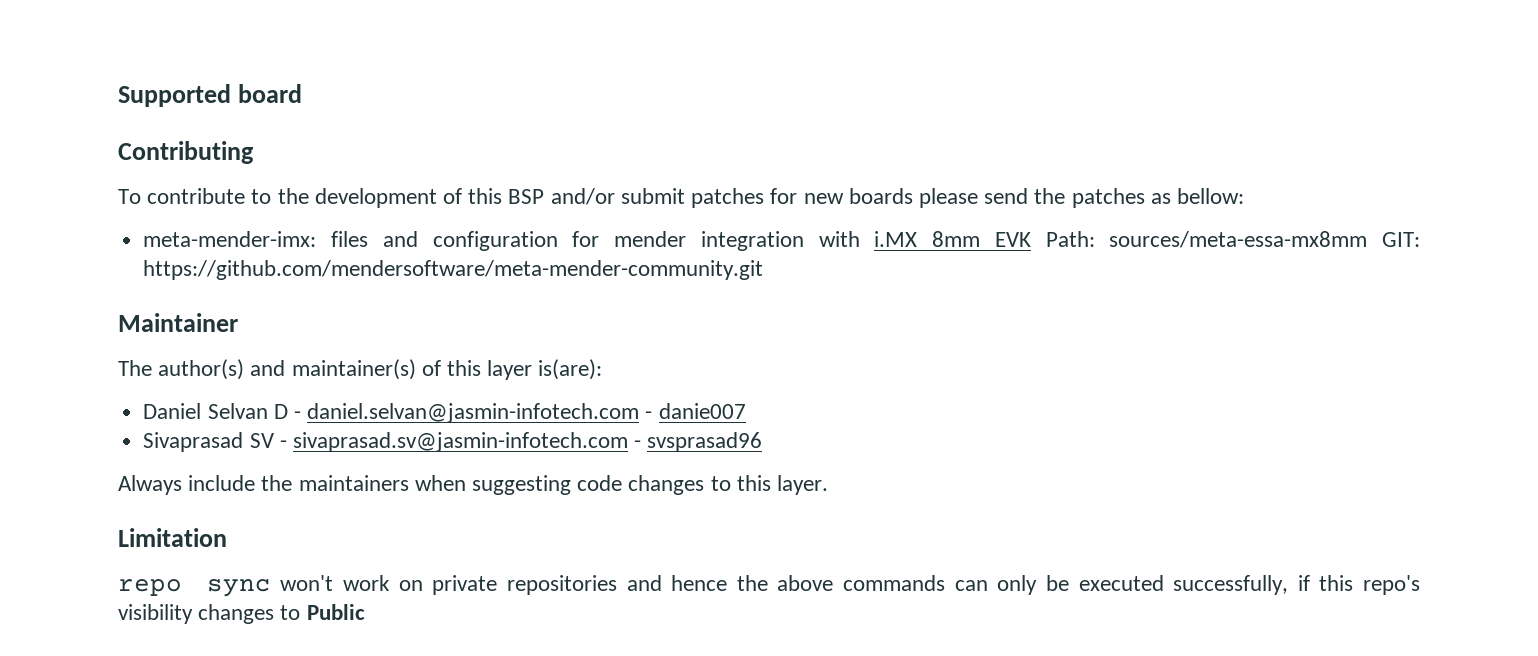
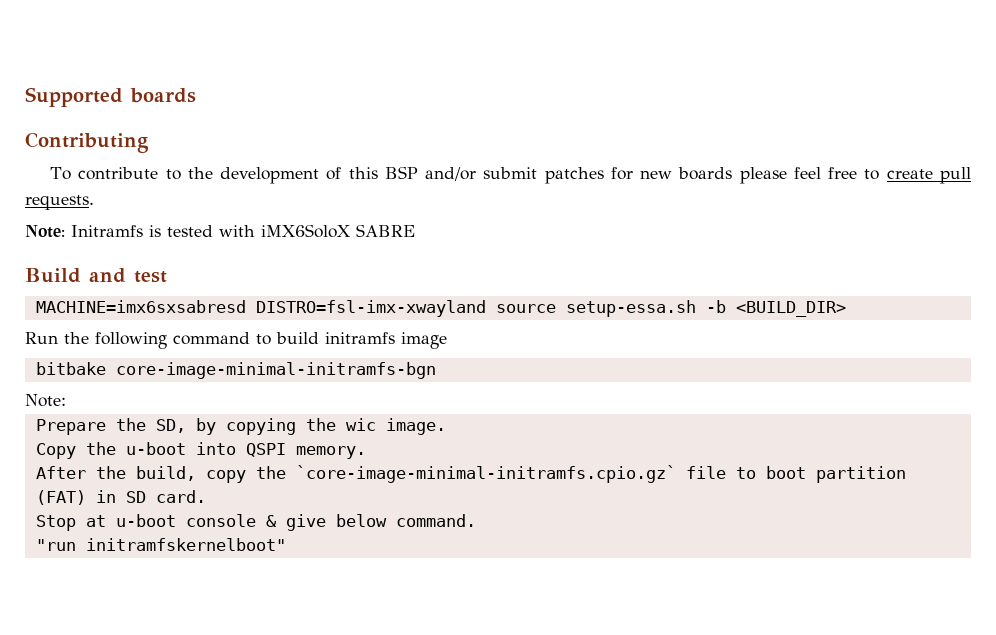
- Supported board
+ Supported boards
- To contribute to the development of this BSP and/or submit patches for new boards please send the patches as bellow:
- meta-mender-imx: files and configuration for mender integration with i.MX 8mm EVK Path: sources/meta-essa-mx8mm GIT: https://github.com/mendersoftware/meta-mender-community.git
- Maintainer
- The author(s) and maintainer(s) of this layer is(are):
- Daniel Selvan D - daniel.selvan@jasmin-infotech.com - danie007
- Sivaprasad SV - sivaprasad.sv@jasmin-infotech.com - svsprasad96
- Always include the maintainers when suggesting code changes to this layer.
- Limitation
- repo sync won't work on private repositories and hence the above commands can only be executed successfully, if this repo's visibility changes to Public
+ To contribute to the development of this BSP and/or submit patches for new boards please feel free to create pull requests.
+ Note: Initramfs is tested with iMX6SoloX SABRE
+ Build and test
+ MACHINE=imx6sxsabresd DISTRO=fsl-imx-xwayland source setup-essa.sh -b <BUILD_DIR>
+ Run the following command to build initramfs image
+ bitbake core-image-minimal-initramfs-bgn
+ Note:
+ Prepare the SD, by copying the wic image.
+ Copy the u-boot into QSPI memory.
+ After the build, copy the `core-image-minimal-initramfs.cpio.gz` file to boot partition (FAT) in SD card.
+ Stop at u-boot console & give below command.
+ "run initramfskernelboot"

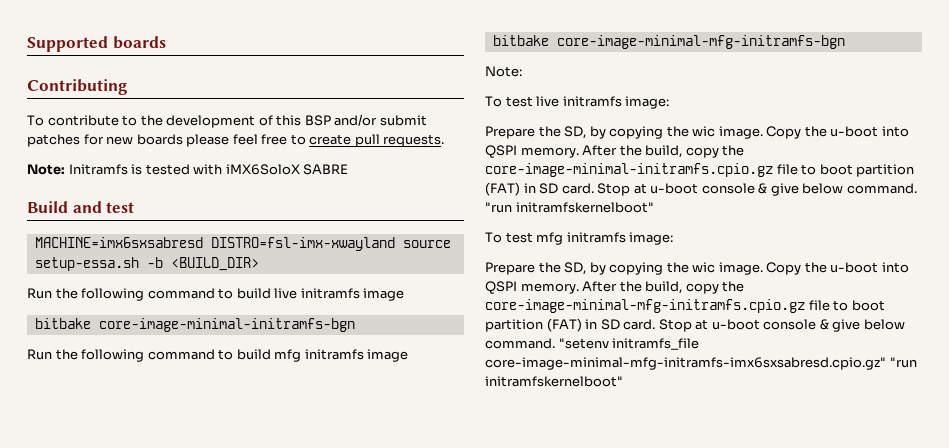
- Run the following command to build initramfs image
+ Run the following command to build live initramfs image
  bitbake core-image-minimal-initramfs-bgn
+ Run the following command to build mfg initramfs image
+ bitbake core-image-minimal-mfg-initramfs-bgn
  Note:
- Prepare the SD, by copying the wic image.
- Copy the u-boot into QSPI memory.
- After the build, copy the `core-image-minimal-initramfs.cpio.gz` file to boot partition (FAT) in SD card.
- Stop at u-boot console & give below command.
- "run initramfskernelboot"
+ To test live initramfs image:
+ Prepare the SD, by copying the wic image. Copy the u-boot into QSPI memory. After the build, copy the core-image-minimal-initramfs.cpio.gz file to boot partition (FAT) in SD card. Stop at u-boot console & give below command. "run initramfskernelboot"
+ To test mfg initramfs image:
+ Prepare the SD, by copying the wic image. Copy the u-boot into QSPI memory. After the build, copy the core-image-minimal-mfg-initramfs.cpio.gz file to boot partition (FAT) in SD card. Stop at u-boot console & give below command. "setenv initramfs_file core-image-minimal-mfg-initramfs-imx6sxsabresd.cpio.gz" "run initramfskernelboot"

